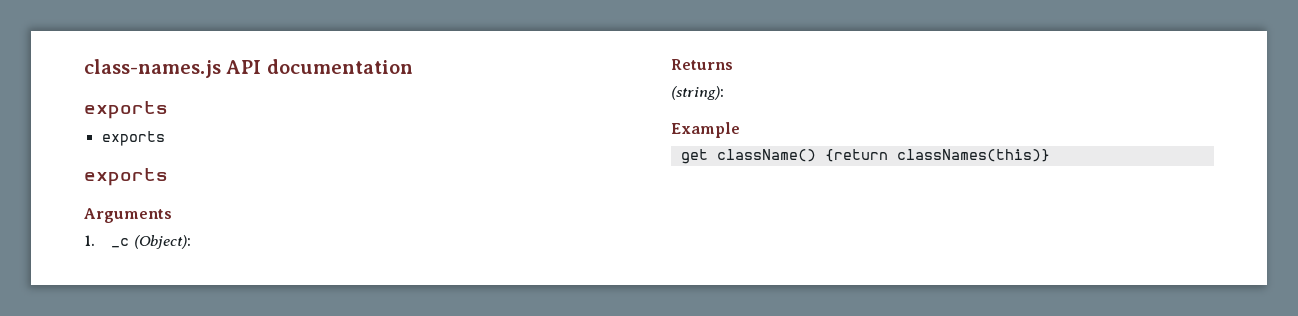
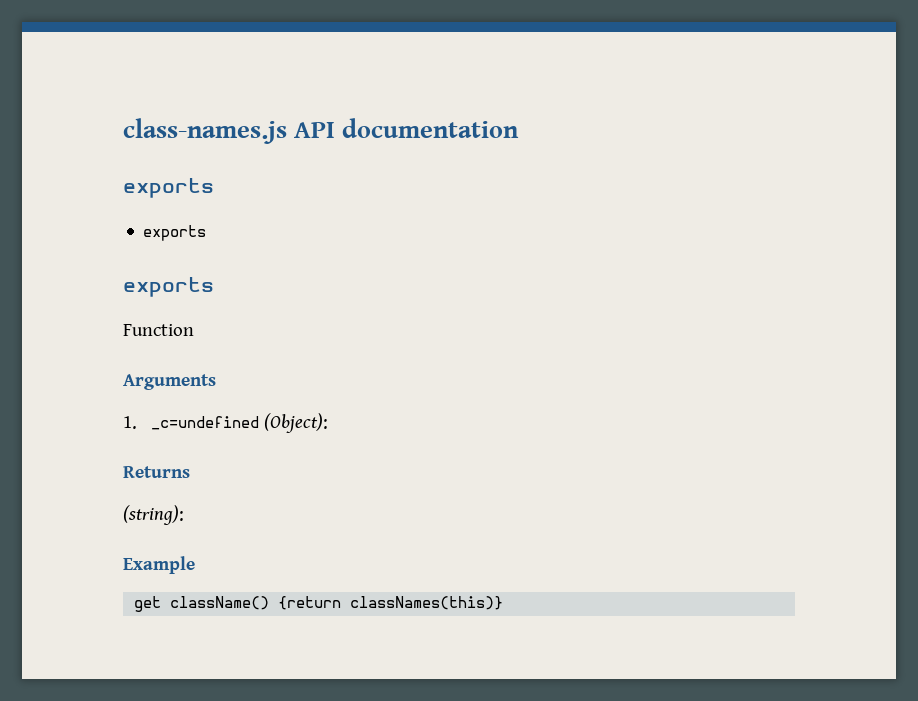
+ Function
- 1. _c (Object):
+ 1. _c=undefined (Object):

